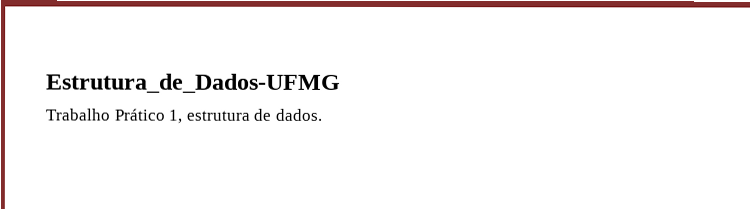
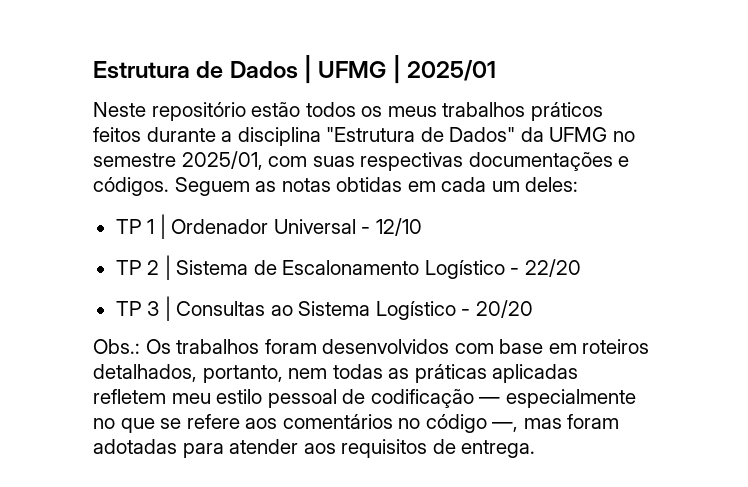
- Estrutura_de_Dados-UFMG
- Trabalho Prático 1, estrutura de dados.
+ Estrutura de Dados | UFMG | 2025/01
+ Neste repositório estão todos os meus trabalhos práticos feitos durante a disciplina "Estrutura de Dados" da UFMG no semestre 2025/01, com suas respectivas documentações e códigos. Seguem as notas obtidas em cada um deles:
+ TP 1 | Ordenador Universal - 12/10
+ TP 2 | Sistema de Escalonamento Logístico - 22/20
+ TP 3 | Consultas ao Sistema Logístico - 20/20
+ Obs.: Os trabalhos foram desenvolvidos com base em roteiros detalhados, portanto, nem todas as práticas aplicadas refletem meu estilo pessoal de codificação — especialmente no que se refere aos comentários no código —, mas foram adotadas para atender aos requisitos de entrega.

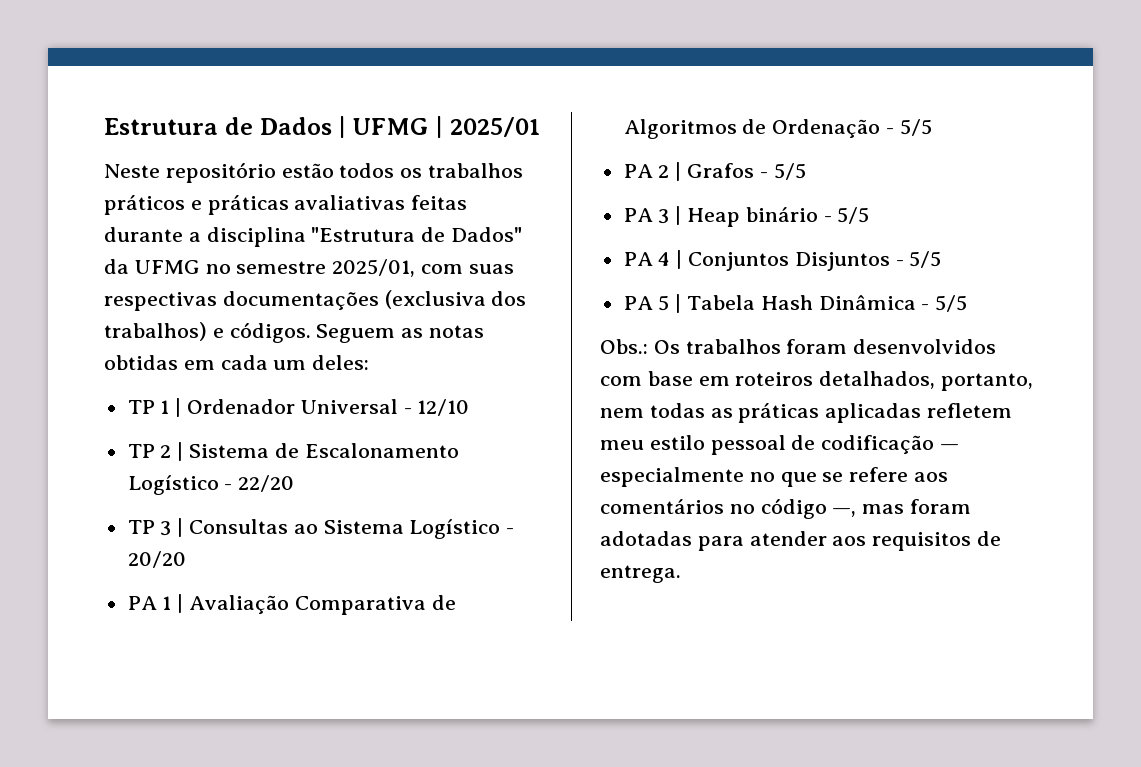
- Neste repositório estão todos os meus trabalhos práticos feitos durante a disciplina "Estrutura de Dados" da UFMG no semestre 2025/01, com suas respectivas documentações e códigos.
+ Neste repositório estão todos os trabalhos práticos e práticas avaliativas feitas durante a disciplina "Estrutura de Dados" da UFMG no semestre 2025/01, com suas respectivas documentações (exclusiva dos trabalhos) e códigos.
+ PA 1 | Avaliação Comparativa de Algoritmos de Ordenação - 5/5
+ PA 2 | Grafos - 5/5
+ PA 3 | Heap binário - 5/5
+ PA 4 | Conjuntos Disjuntos - 5/5
+ PA 5 | Tabela Hash Dinâmica - 5/5

